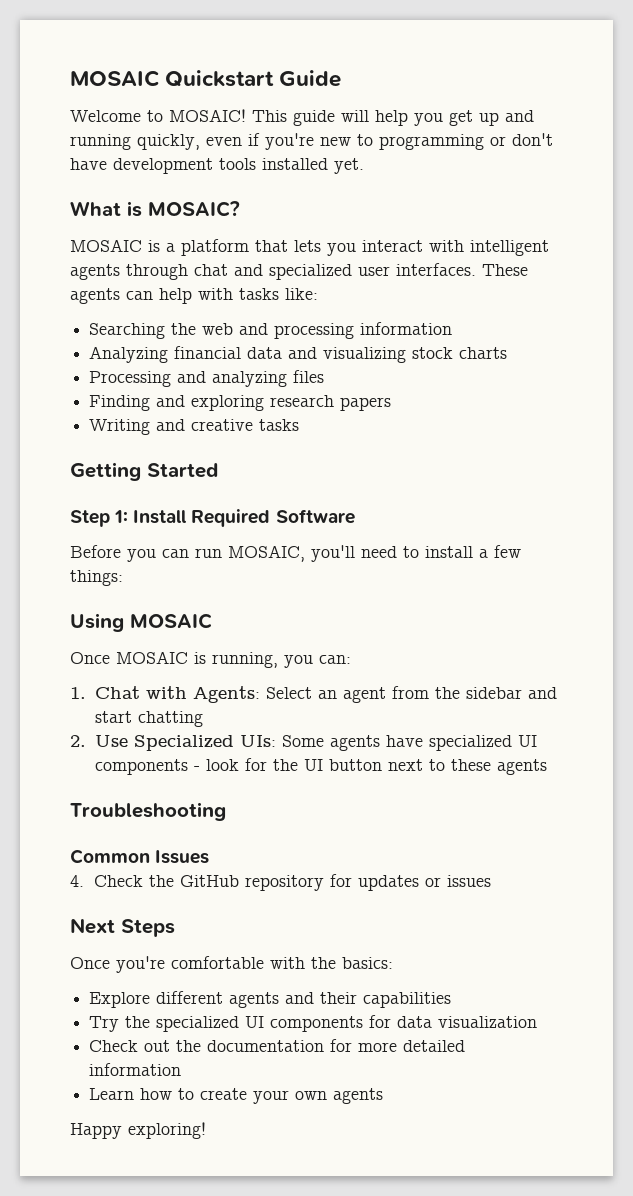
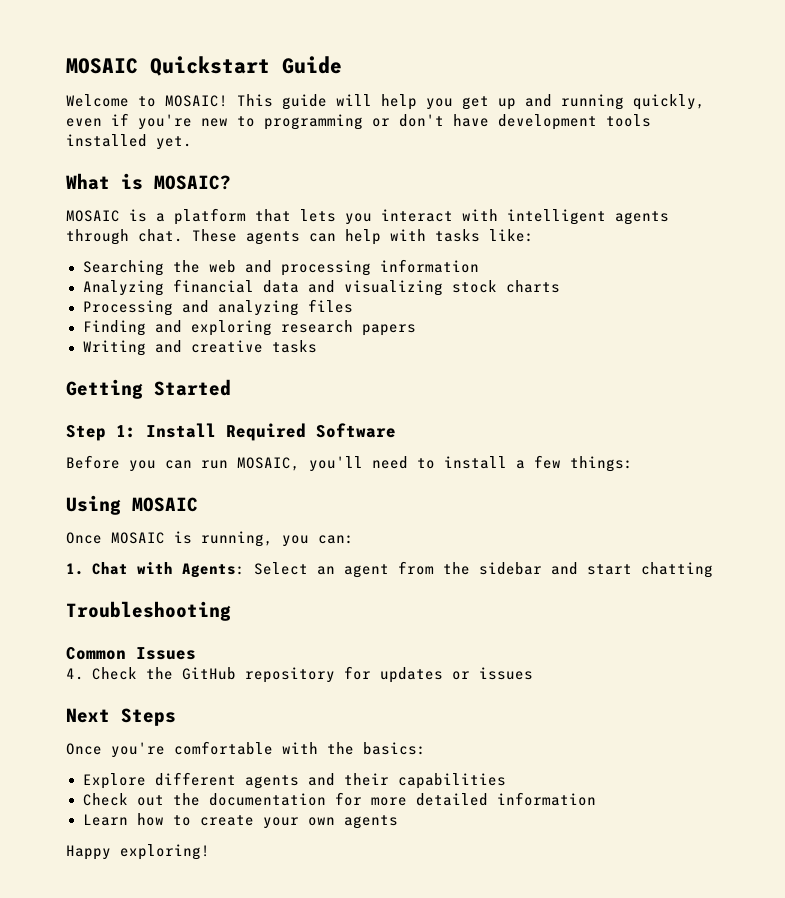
- MOSAIC is a platform that lets you interact with intelligent agents through chat and specialized user interfaces.
+ MOSAIC is a platform that lets you interact with intelligent agents through chat.
- 2. Use Specialized UIs: Some agents have specialized UI components - look for the UI button next to these agents
- Try the specialized UI components for data visualization

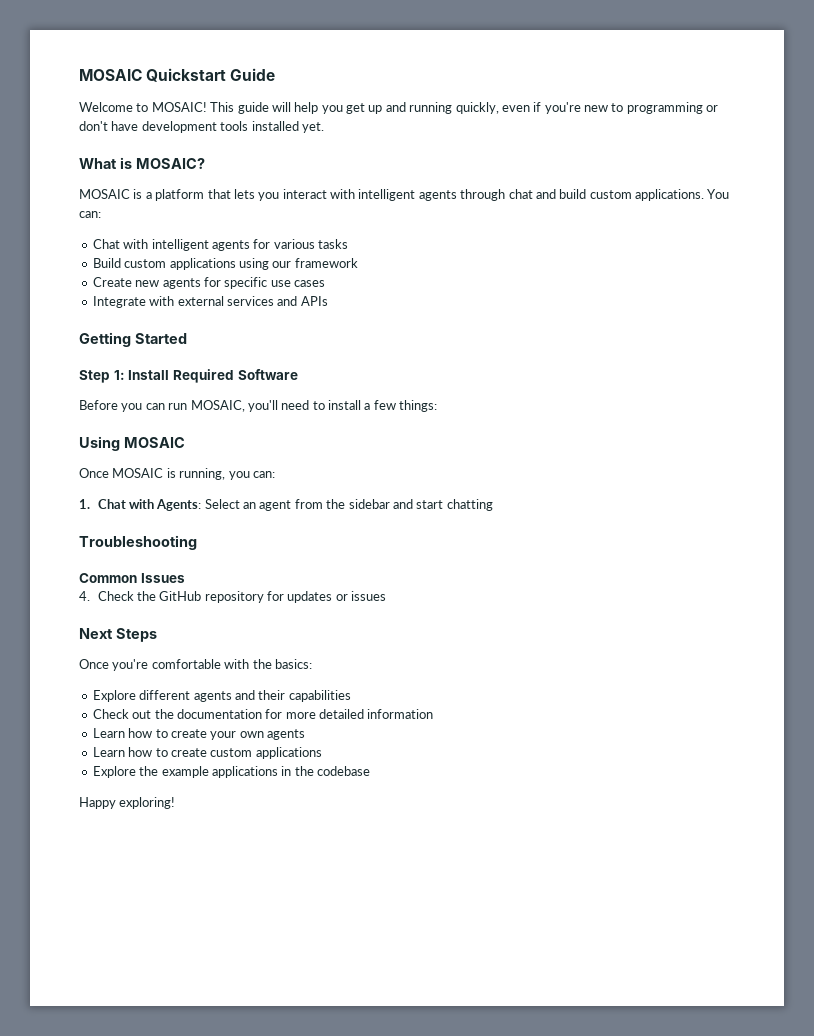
- MOSAIC is a platform that lets you interact with intelligent agents through chat. These agents can help with tasks like:
- Searching the web and processing information
- Analyzing financial data and visualizing stock charts
- Processing and analyzing files
- Finding and exploring research papers
- Writing and creative tasks
+ MOSAIC is a platform that lets you interact with intelligent agents through chat and build custom applications. You can:
+ Chat with intelligent agents for various tasks
+ Build custom applications using our framework
+ Create new agents for specific use cases
+ Integrate with external services and APIs
+ Learn how to create custom applications
+ Explore the example applications in the codebase

